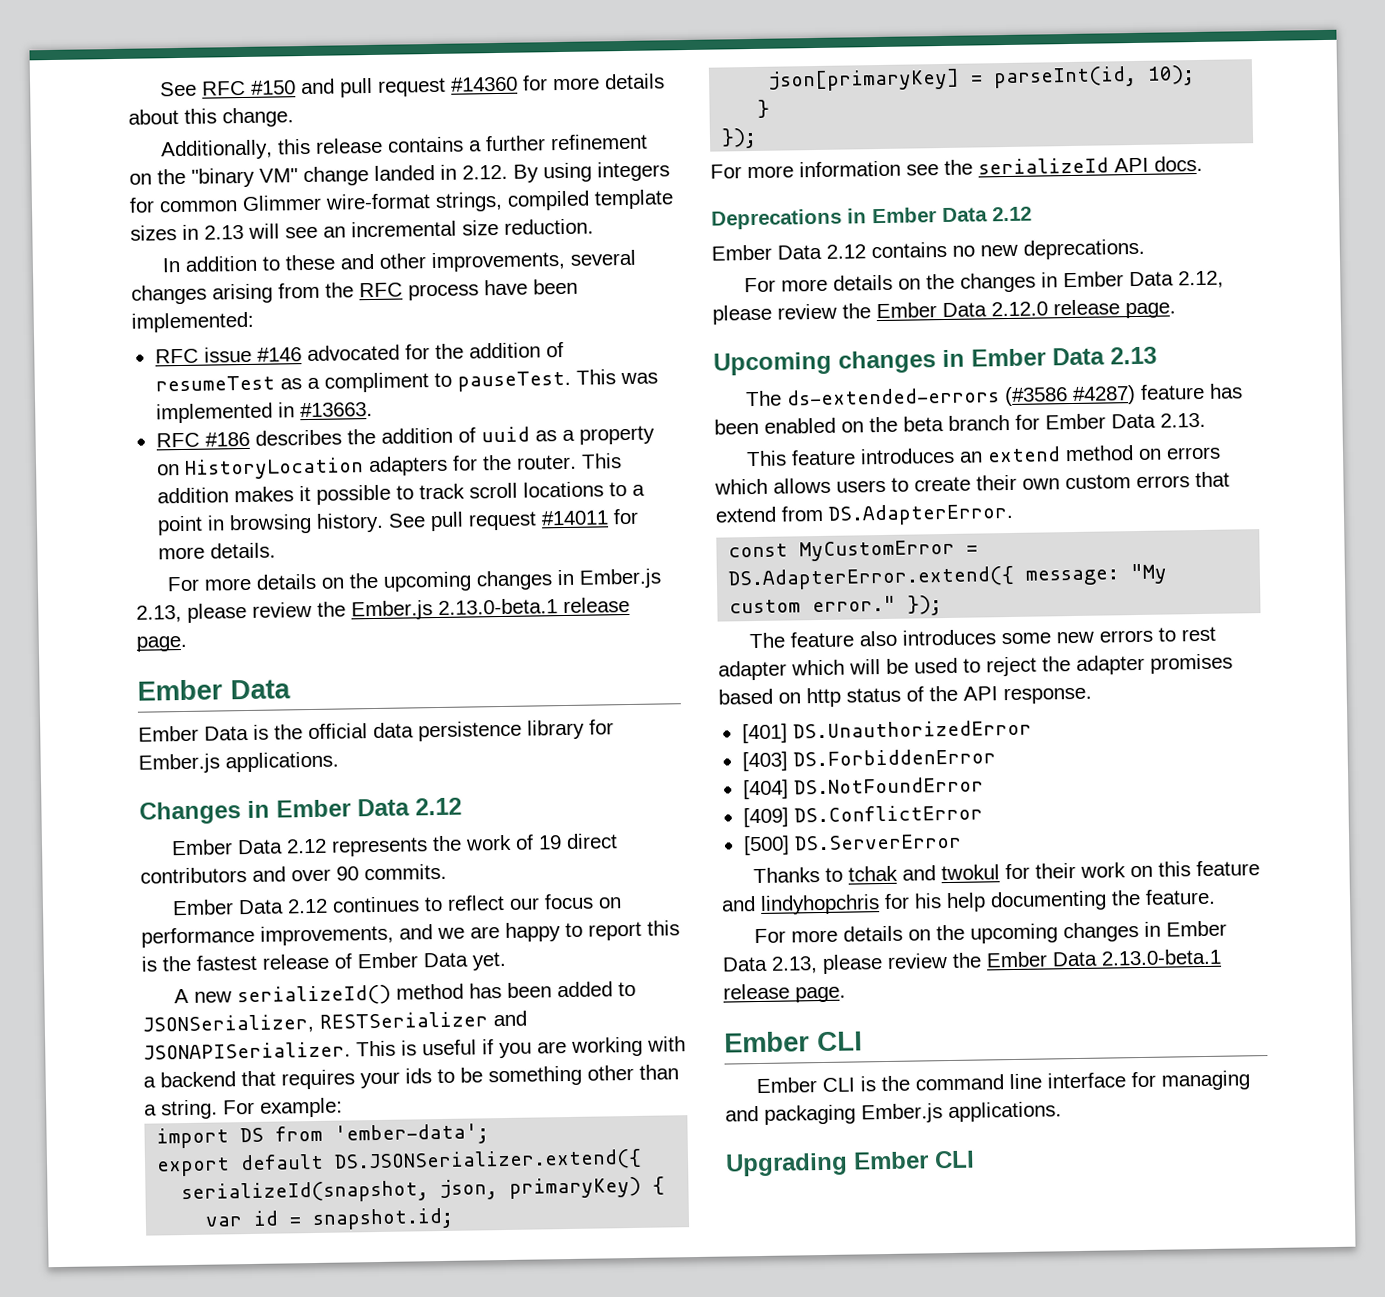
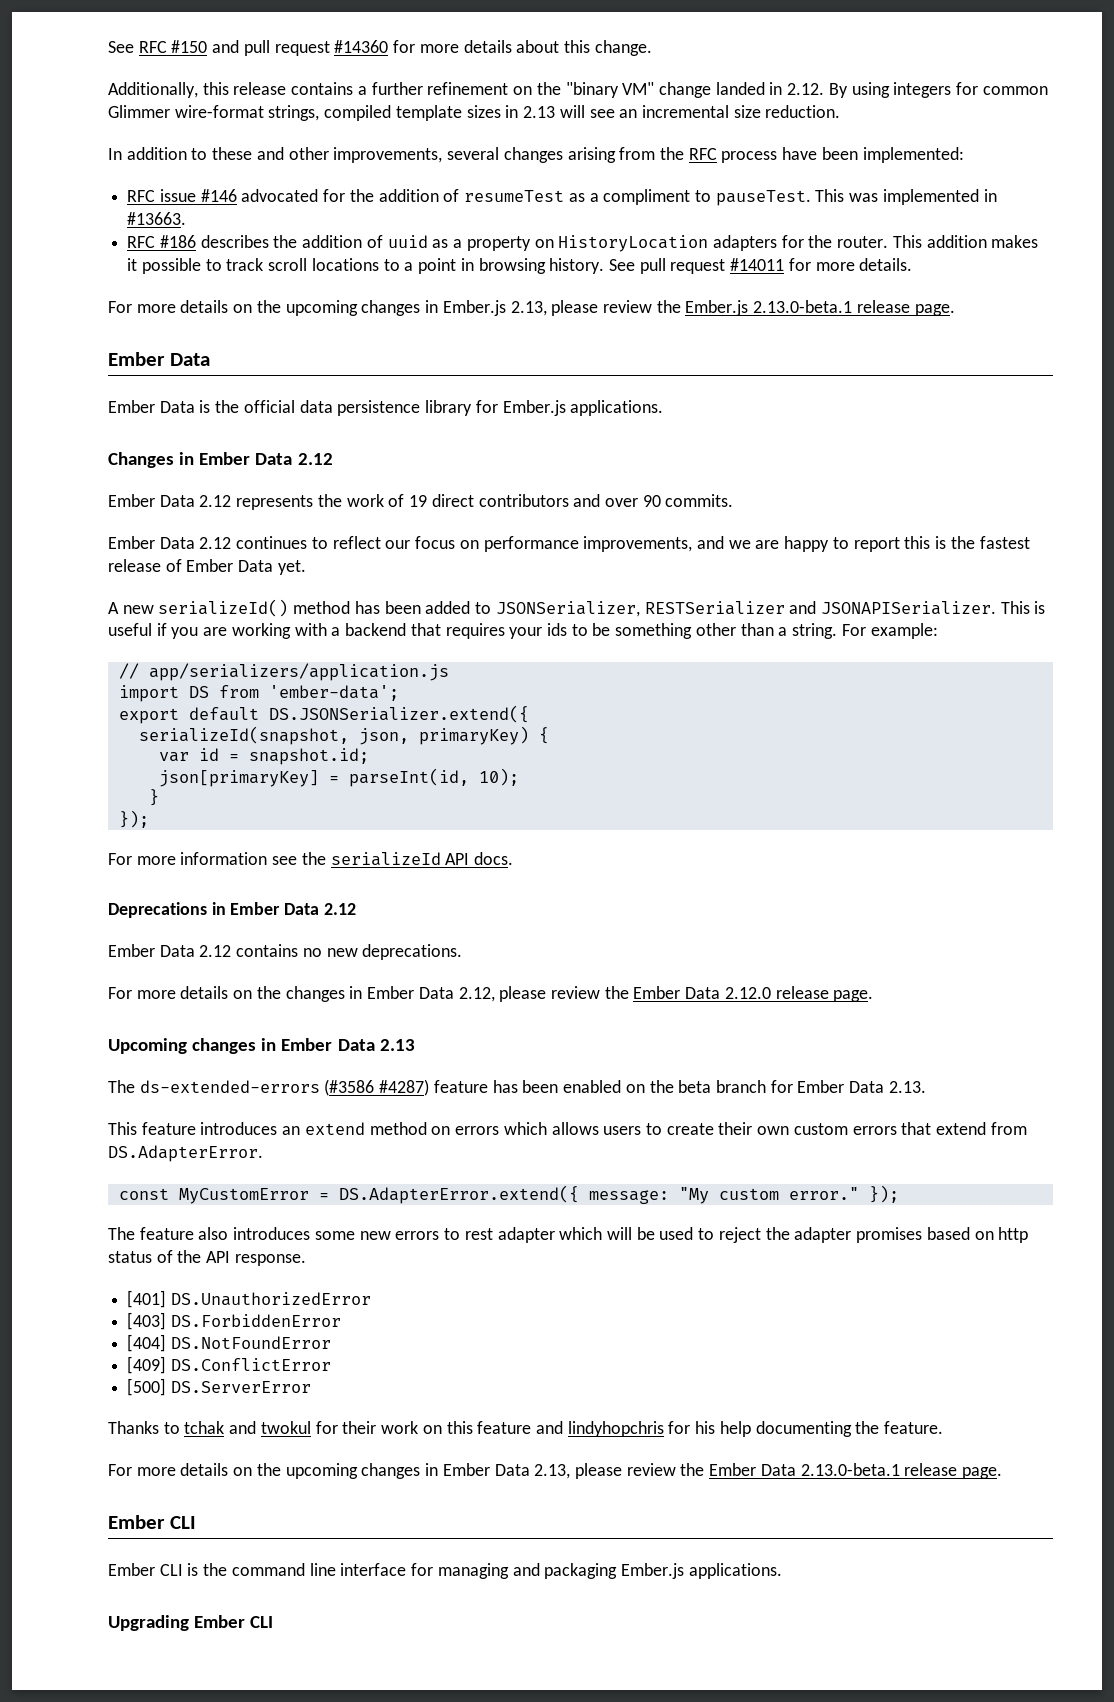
+ // app/serializers/application.js

